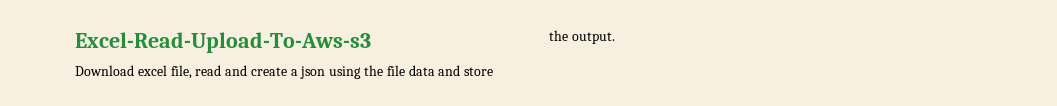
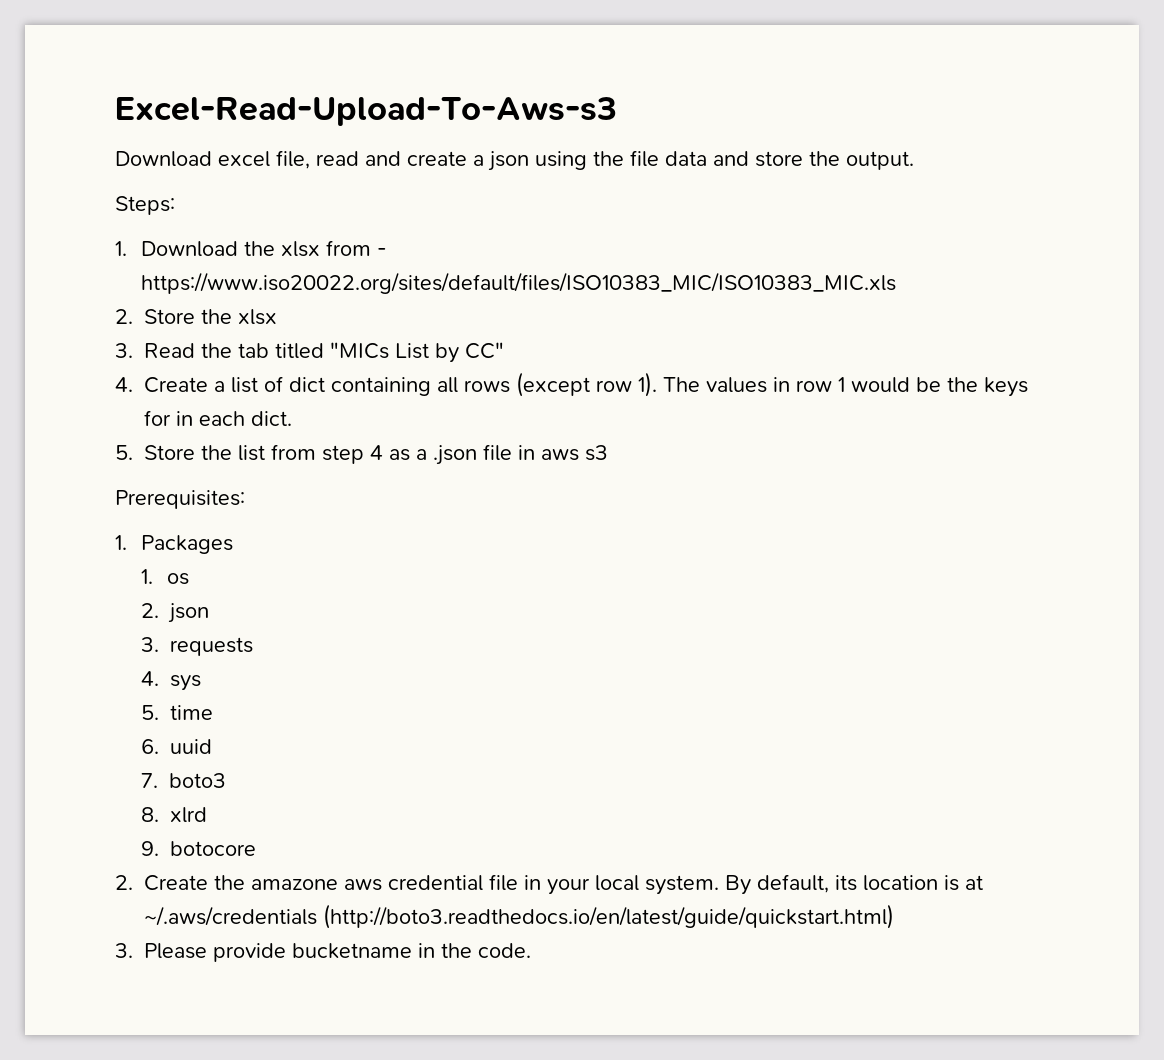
+ Steps:
+ 1. Download the xlsx from - https://www.iso20022.org/sites/default/files/ISO10383_MIC/ISO10383_MIC.xls
+ 2. Store the xlsx
+ 3. Read the tab titled "MICs List by CC"
+ 4. Create a list of dict containing all rows (except row 1). The values in row 1 would be the keys for in each dict.
+ 5. Store the list from step 4 as a .json file in aws s3
+ Prerequisites:
+ 1. Packages
+ 1. os
+ 2. json
+ 3. requests
+ 4. sys
+ 5. time
+ 6. uuid
+ 7. boto3
+ 8. xlrd
+ 9. botocore
+ 2. Create the amazone aws credential file in your local system. By default, its location is at ~/.aws/credentials (http://boto3.readthedocs.io/en/latest/guide/quickstart.html)
+ 3. Please provide bucketname in the code.

